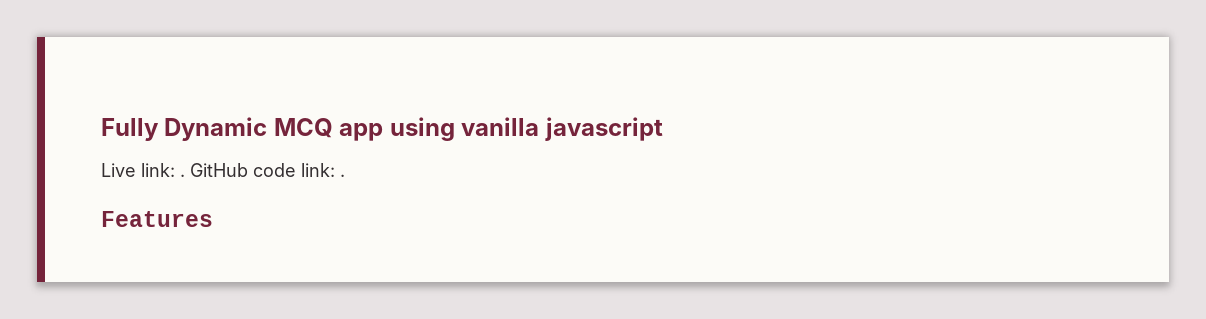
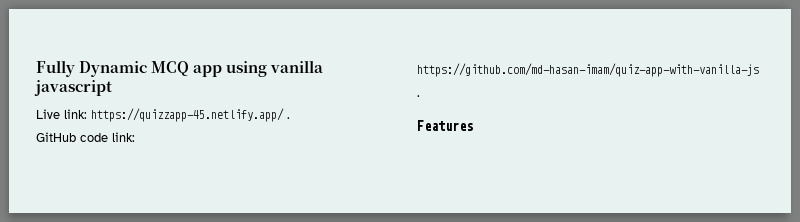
- Live link: . GitHub code link: .
+ Live link: https://quizzapp-45.netlify.app/ .
+ GitHub code link: https://github.com/md-hasan-imam/quiz-app-with-vanilla-js .

